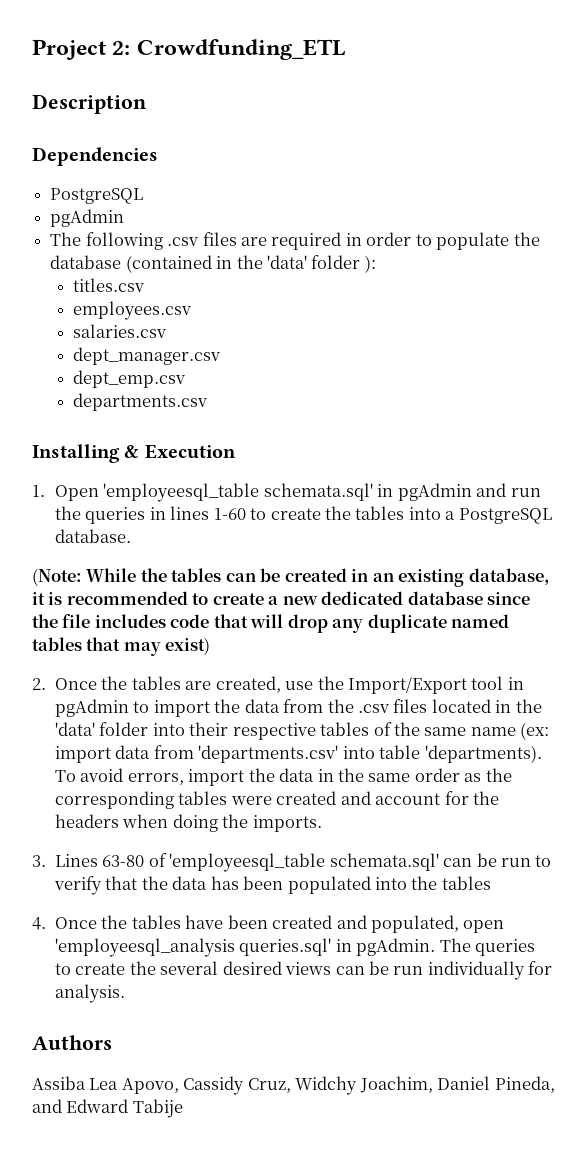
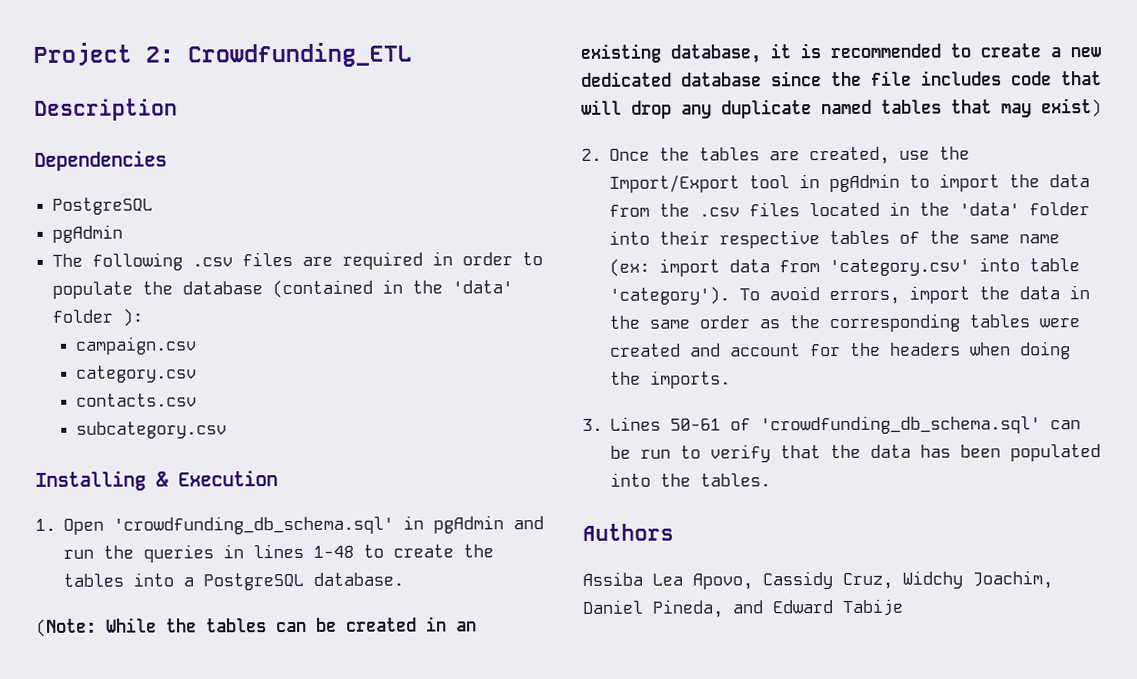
- titles.csv
- employees.csv
- salaries.csv
- dept_manager.csv
- dept_emp.csv
- departments.csv
+ campaign.csv
+ category.csv
+ contacts.csv
+ subcategory.csv
- 1. Open 'employeesql_table schemata.sql' in pgAdmin and run the queries in lines 1-60 to create the tables into a PostgreSQL database.
+ 1. Open 'crowdfunding_db_schema.sql' in pgAdmin and run the queries in lines 1-48 to create the tables into a PostgreSQL database.
- 2. Once the tables are created, use the Import/Export tool in pgAdmin to import the data from the .csv files located in the 'data' folder into their respective tables of the same name (ex: import data from 'departments.csv' into table 'departments).
+ 2. Once the tables are created, use the Import/Export tool in pgAdmin to import the data from the .csv files located in the 'data' folder into their respective tables of the same name (ex: import data from 'category.csv' into table 'category').
- 3. Lines 63-80 of 'employeesql_table schemata.sql' can be run to verify that the data has been populated into the tables
- 4. Once the tables have been created and populated, open 'employeesql_analysis queries.sql' in pgAdmin. The queries to create the several desired views can be run individually for analysis.
+ 3. Lines 50-61 of 'crowdfunding_db_schema.sql' can be run to verify that the data has been populated into the tables.

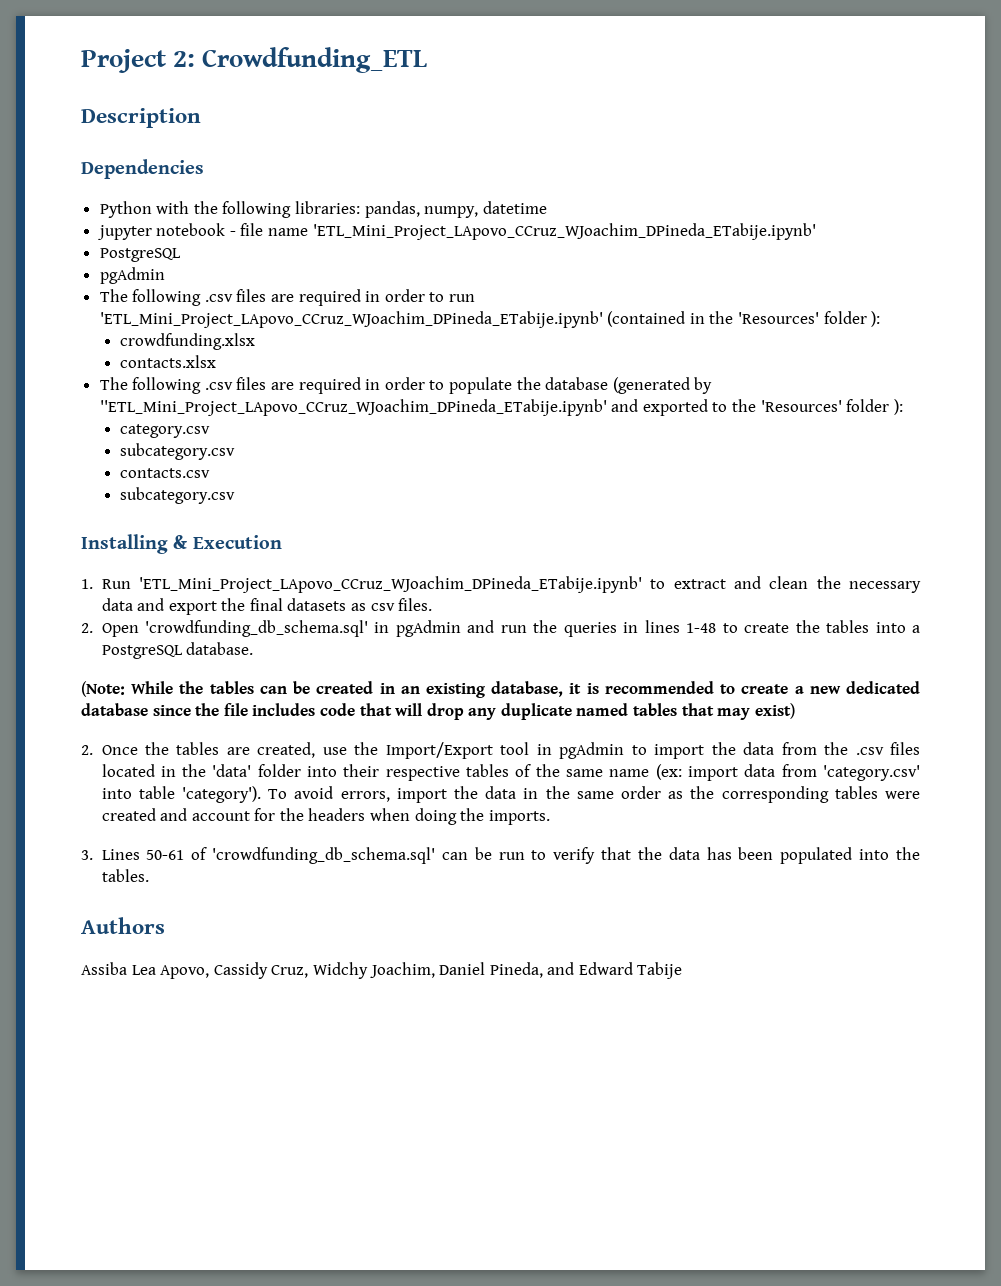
  Dependencies
+ Python with the following libraries: pandas, numpy, datetime
+ jupyter notebook - file name 'ETL_Mini_Project_LApovo_CCruz_WJoachim_DPineda_ETabije.ipynb'
  PostgreSQL
  pgAdmin
+ The following .csv files are required in order to run 'ETL_Mini_Project_LApovo_CCruz_WJoachim_DPineda_ETabije.ipynb' (contained in the 'Resources' folder ):
+ crowdfunding.xlsx
+ contacts.xlsx
- The following .csv files are required in order to populate the database (contained in the 'data' folder ):
- campaign.csv
+ The following .csv files are required in order to populate the database (generated by ''ETL_Mini_Project_LApovo_CCruz_WJoachim_DPineda_ETabije.ipynb' and exported to the 'Resources' folder ):
  category.csv
+ subcategory.csv
- 1. Open 'crowdfunding_db_schema.sql' in pgAdmin and run the queries in lines 1-48 to create the tables into a PostgreSQL database.
+ 1. Run 'ETL_Mini_Project_LApovo_CCruz_WJoachim_DPineda_ETabije.ipynb' to extract and clean the necessary data and export the final datasets as csv files.
+ 2. Open 'crowdfunding_db_schema.sql' in pgAdmin and run the queries in lines 1-48 to create the tables into a PostgreSQL database.

